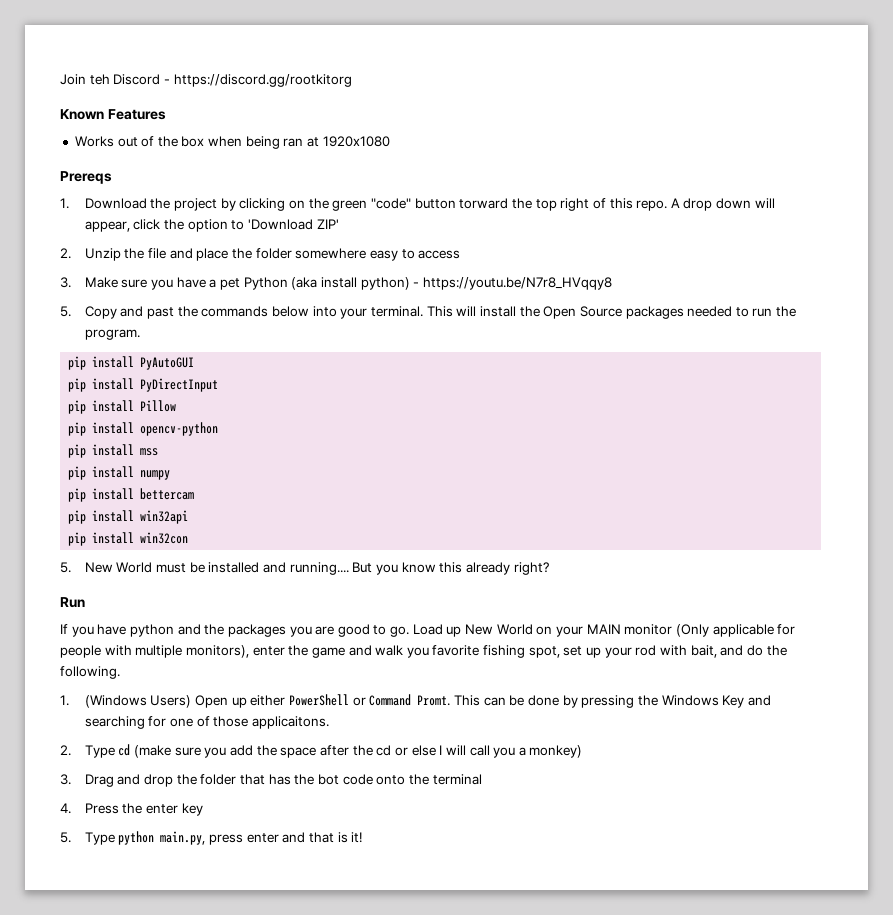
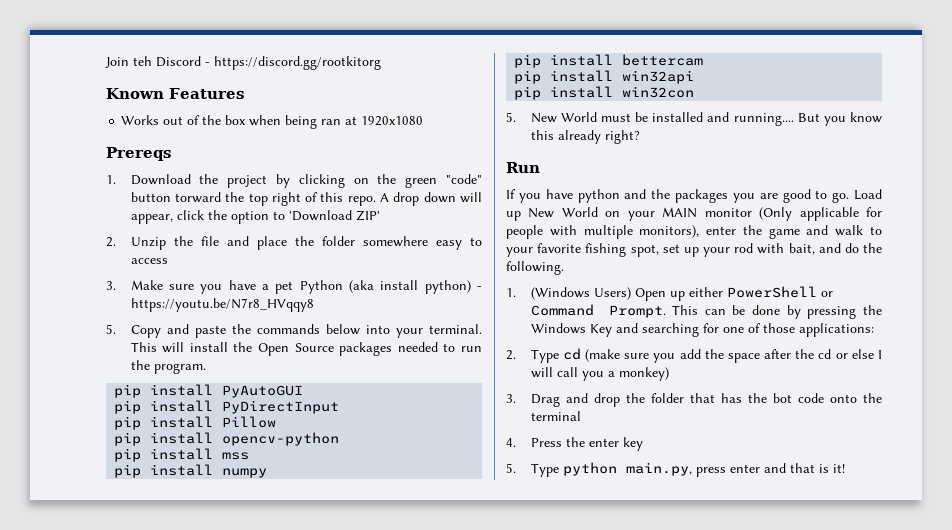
- 5. Copy and past the commands below into your terminal.
+ 5. Copy and paste the commands below into your terminal.
- Load up New World on your MAIN monitor (Only applicable for people with multiple monitors), enter the game and walk you favorite fishing spot, set up your rod with bait, and do the following.
+ Load up New World on your MAIN monitor (Only applicable for people with multiple monitors), enter the game and walk to your favorite fishing spot, set up your rod with bait, and do the following.
- 1. (Windows Users) Open up either PowerShell or Command Promt.
+ 1. (Windows Users) Open up either PowerShell or Command Prompt.
- This can be done by pressing the Windows Key and searching for one of those applicaitons.
+ This can be done by pressing the Windows Key and searching for one of those applications:

